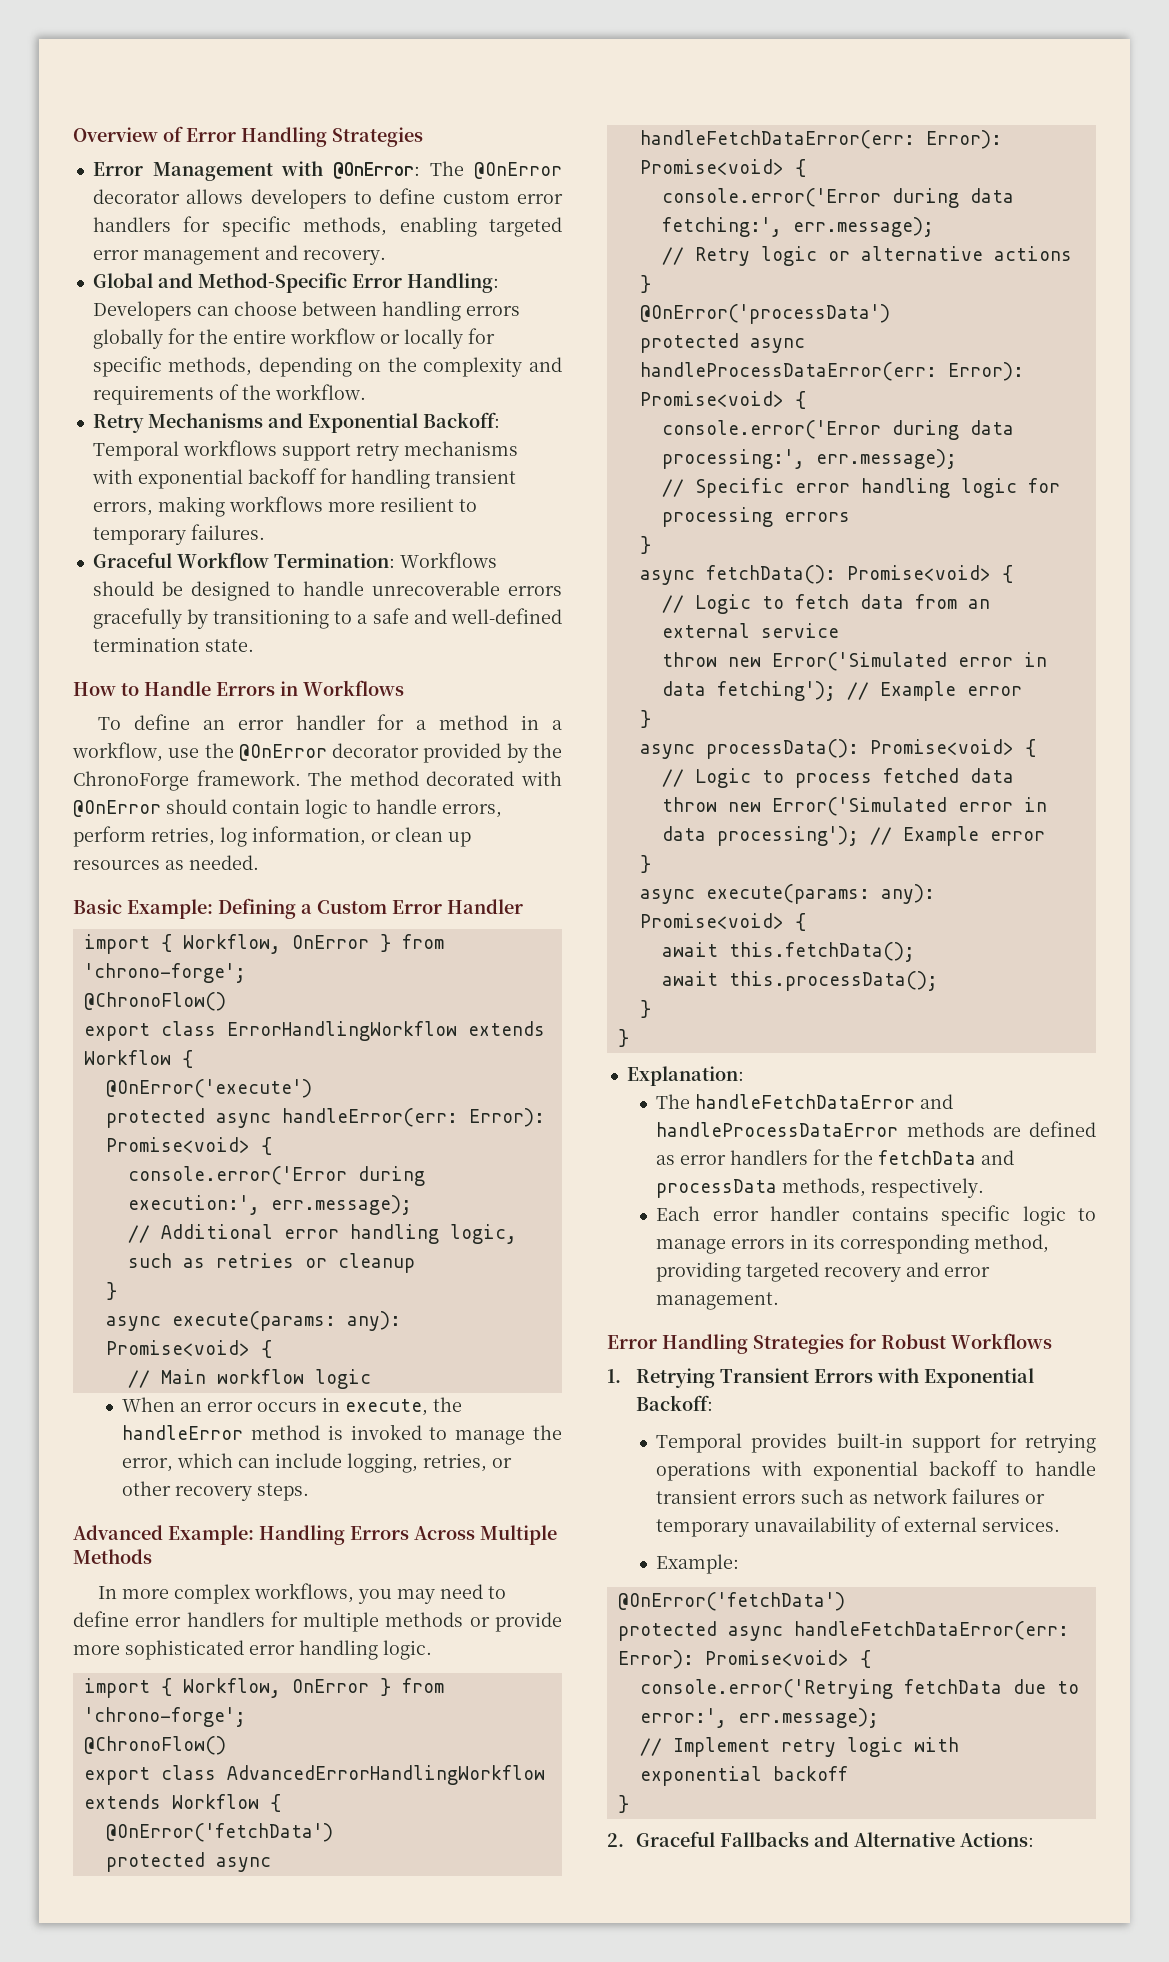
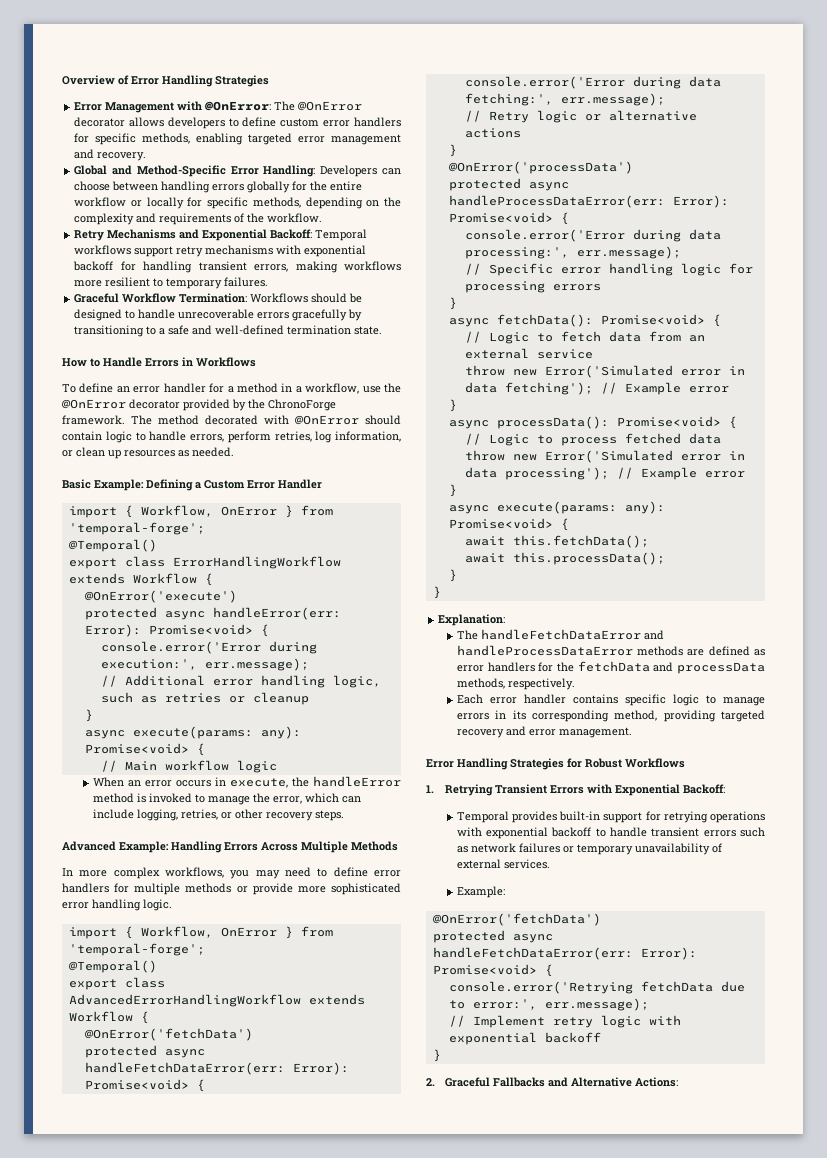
  Basic Example: Defining a Custom Error Handler
- import { Workflow, OnError } from 'chrono-forge';
- @ChronoFlow()
+ import { Workflow, OnError } from 'temporal-forge';
+ @Temporal()
  In more complex workflows, you may need to define error handlers for multiple methods or provide more sophisticated error handling logic.
- import { Workflow, OnError } from 'chrono-forge';
- @ChronoFlow()
+ import { Workflow, OnError } from 'temporal-forge';
+ @Temporal()

